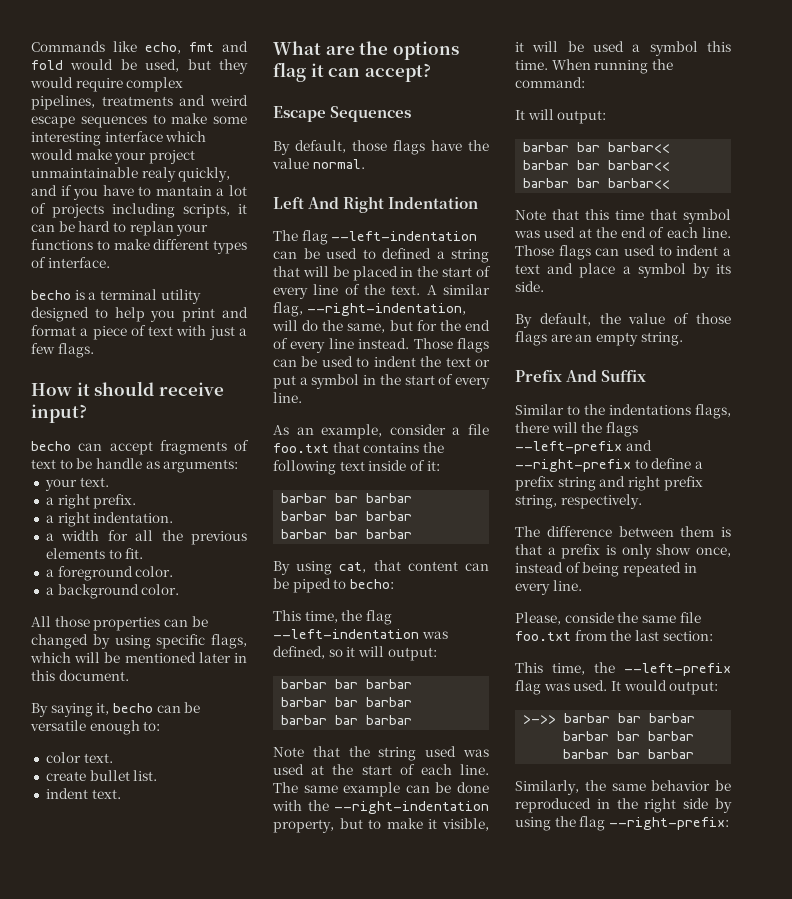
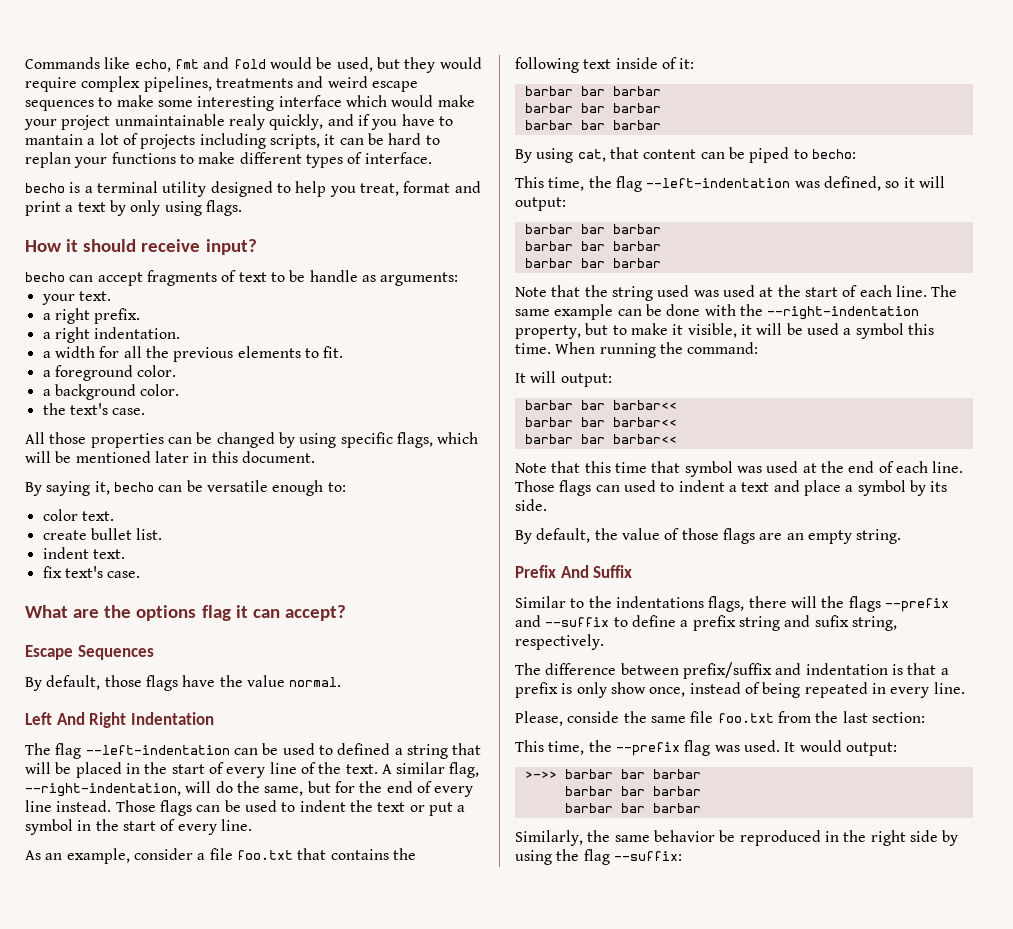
- becho is a terminal utility designed to help you print and format a piece of text with just a few flags.
+ becho is a terminal utility designed to help you treat, format and print a text by only using flags.
+ the text's case.
+ fix text's case.
- Similar to the indentations flags, there will the flags --left-prefix and --right-prefix to define a prefix string and right prefix string, respectively.
+ Similar to the indentations flags, there will the flags --prefix and --suffix to define a prefix string and sufix string, respectively.
- The difference between them is that a prefix is only show once, instead of being repeated in every line.
+ The difference between prefix/suffix and indentation is that a prefix is only show once, instead of being repeated in every line.
- This time, the --left-prefix flag was used.
+ This time, the --prefix flag was used.
- Similarly, the same behavior be reproduced in the right side by using the flag --right-prefix:
+ Similarly, the same behavior be reproduced in the right side by using the flag --suffix:

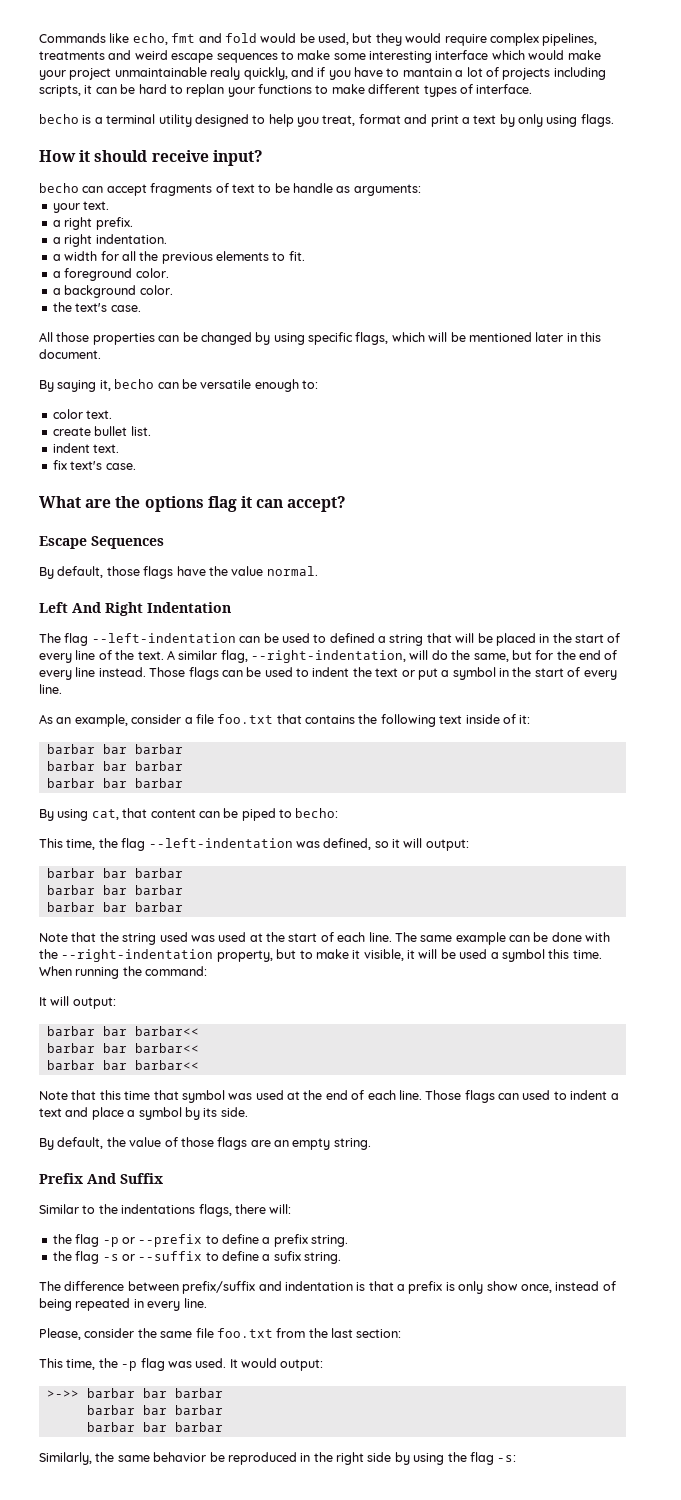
- Similar to the indentations flags, there will the flags --prefix and --suffix to define a prefix string and sufix string, respectively.
+ Similar to the indentations flags, there will:
+ the flag -p or --prefix to define a prefix string.
+ the flag -s or --suffix to define a sufix string.
- Please, conside the same file foo.txt from the last section:
+ Please, consider the same file foo.txt from the last section:
- This time, the --prefix flag was used.
+ This time, the -p flag was used.
- Similarly, the same behavior be reproduced in the right side by using the flag --suffix:
+ Similarly, the same behavior be reproduced in the right side by using the flag -s:

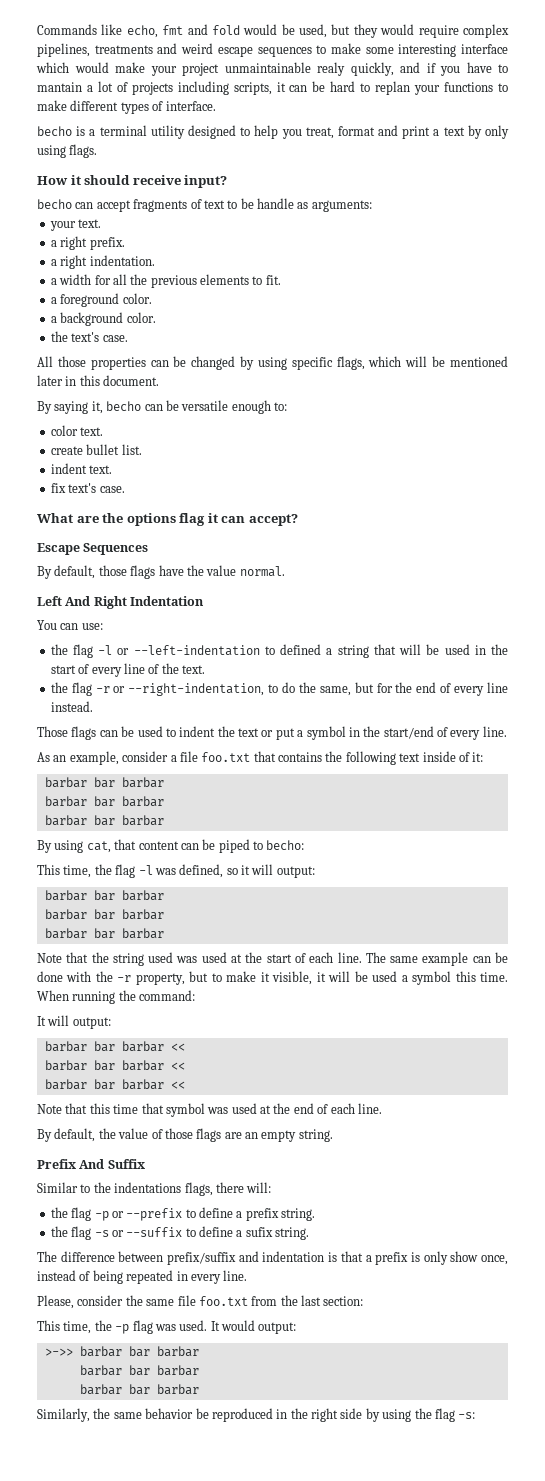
- The flag --left-indentation can be used to defined a string that will be placed in the start of every line of the text. A similar flag, --right-indentation, will do the same, but for the end of every line instead. Those flags can be used to indent the text or put a symbol in the start of every line.
+ You can use:
+ the flag -l or --left-indentation to defined a string that will be used in the start of every line of the text.
+ the flag -r or --right-indentation, to do the same, but for the end of every line instead.
+ Those flags can be used to indent the text or put a symbol in the start/end of every line.
- This time, the flag --left-indentation was defined, so it will output:
+ This time, the flag -l was defined, so it will output:
- The same example can be done with the --right-indentation property, but to make it visible, it will be used a symbol this time.
+ The same example can be done with the -r property, but to make it visible, it will be used a symbol this time.
  It will output:
- barbar bar barbar<<
- barbar bar barbar<<
- barbar bar barbar<<
+ barbar bar barbar <<
+ barbar bar barbar <<
+ barbar bar barbar <<
- Those flags can used to indent a text and place a symbol by its side.

